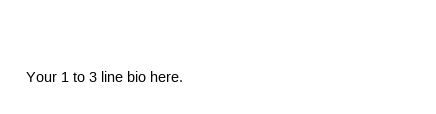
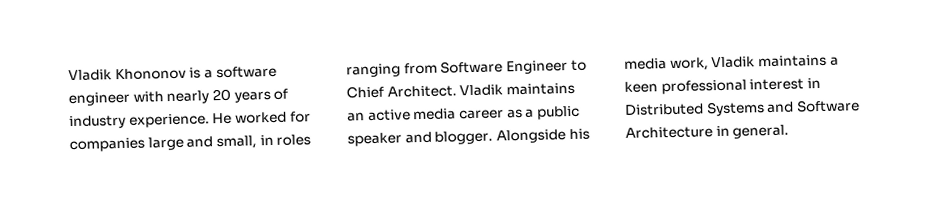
- Your 1 to 3 line bio here.
+ Vladik Khononov is a software engineer with nearly 20 years of industry experience. He worked for companies large and small, in roles ranging from Software Engineer to Chief Architect. Vladik maintains an active media career as a public speaker and blogger. Alongside his media work, Vladik maintains a keen professional interest in Distributed Systems and Software Architecture in general.

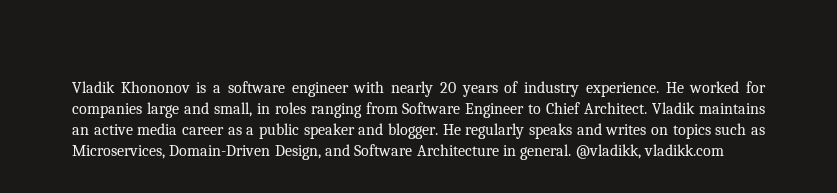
- Alongside his media work, Vladik maintains a keen professional interest in Distributed Systems and Software Architecture in general.
+ He regularly speaks and writes on topics such as Microservices, Domain-Driven Design, and Software Architecture in general.
+ @vladikk, vladikk.com

